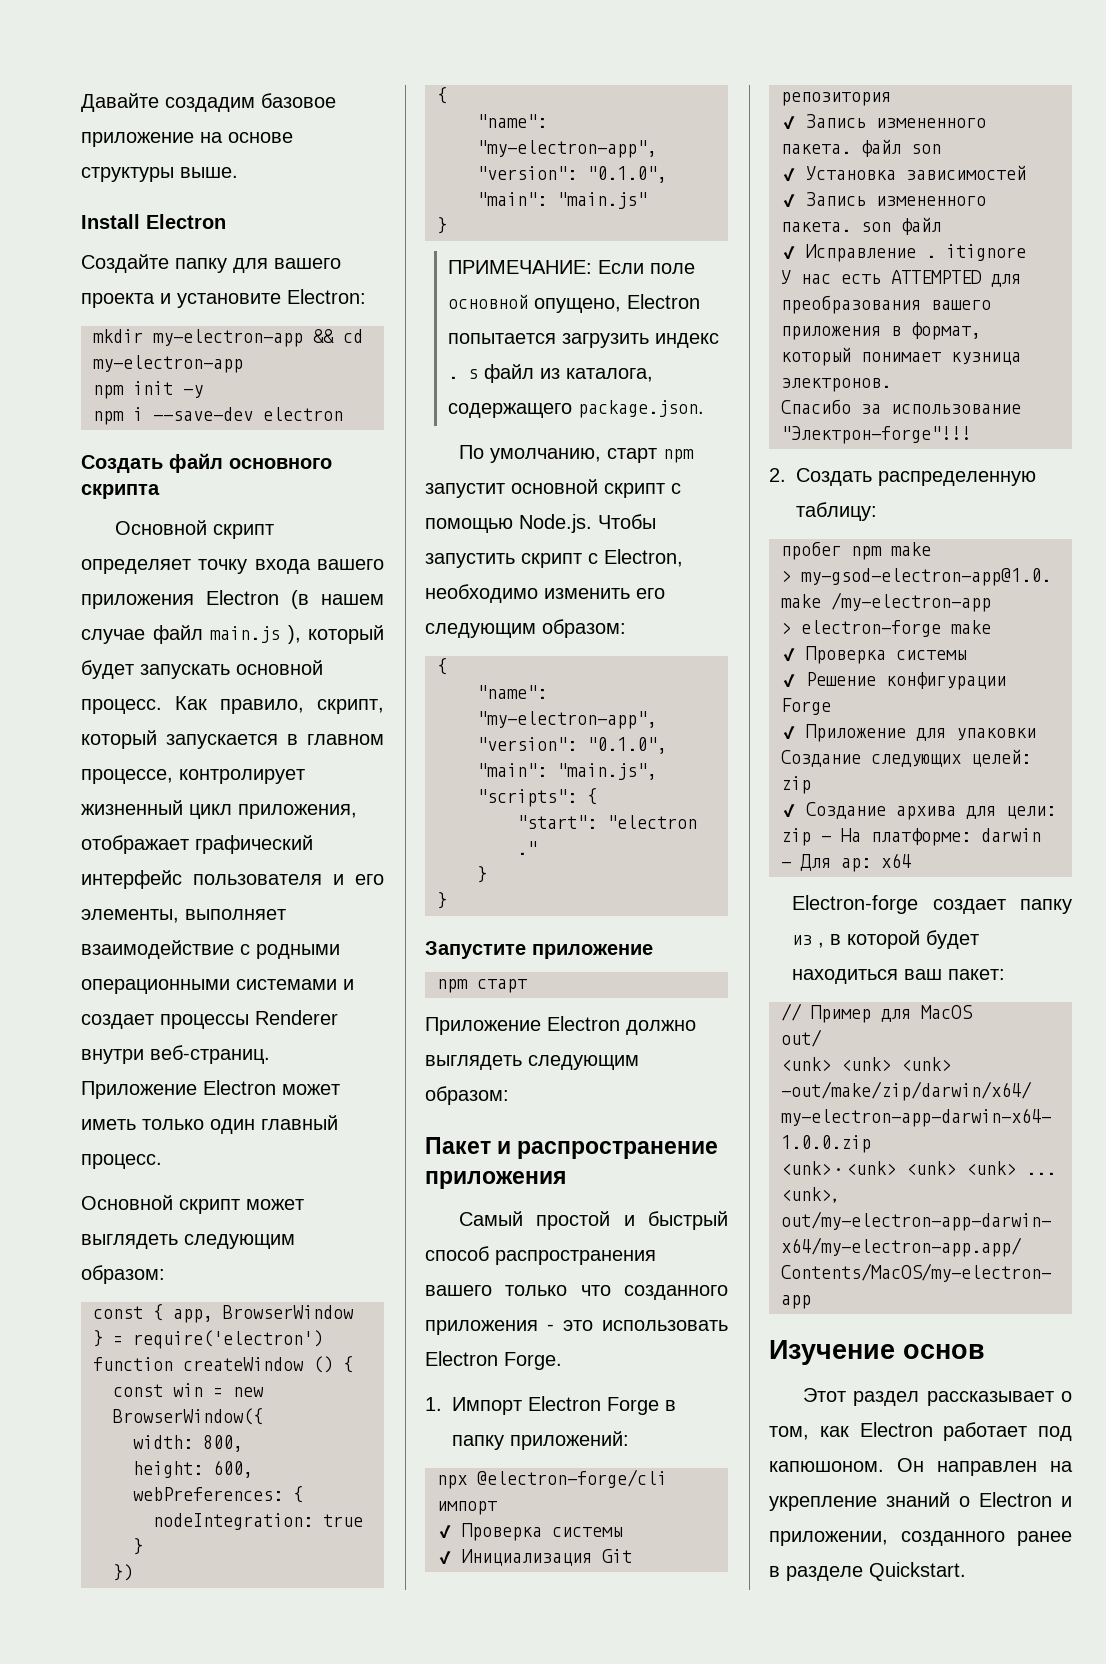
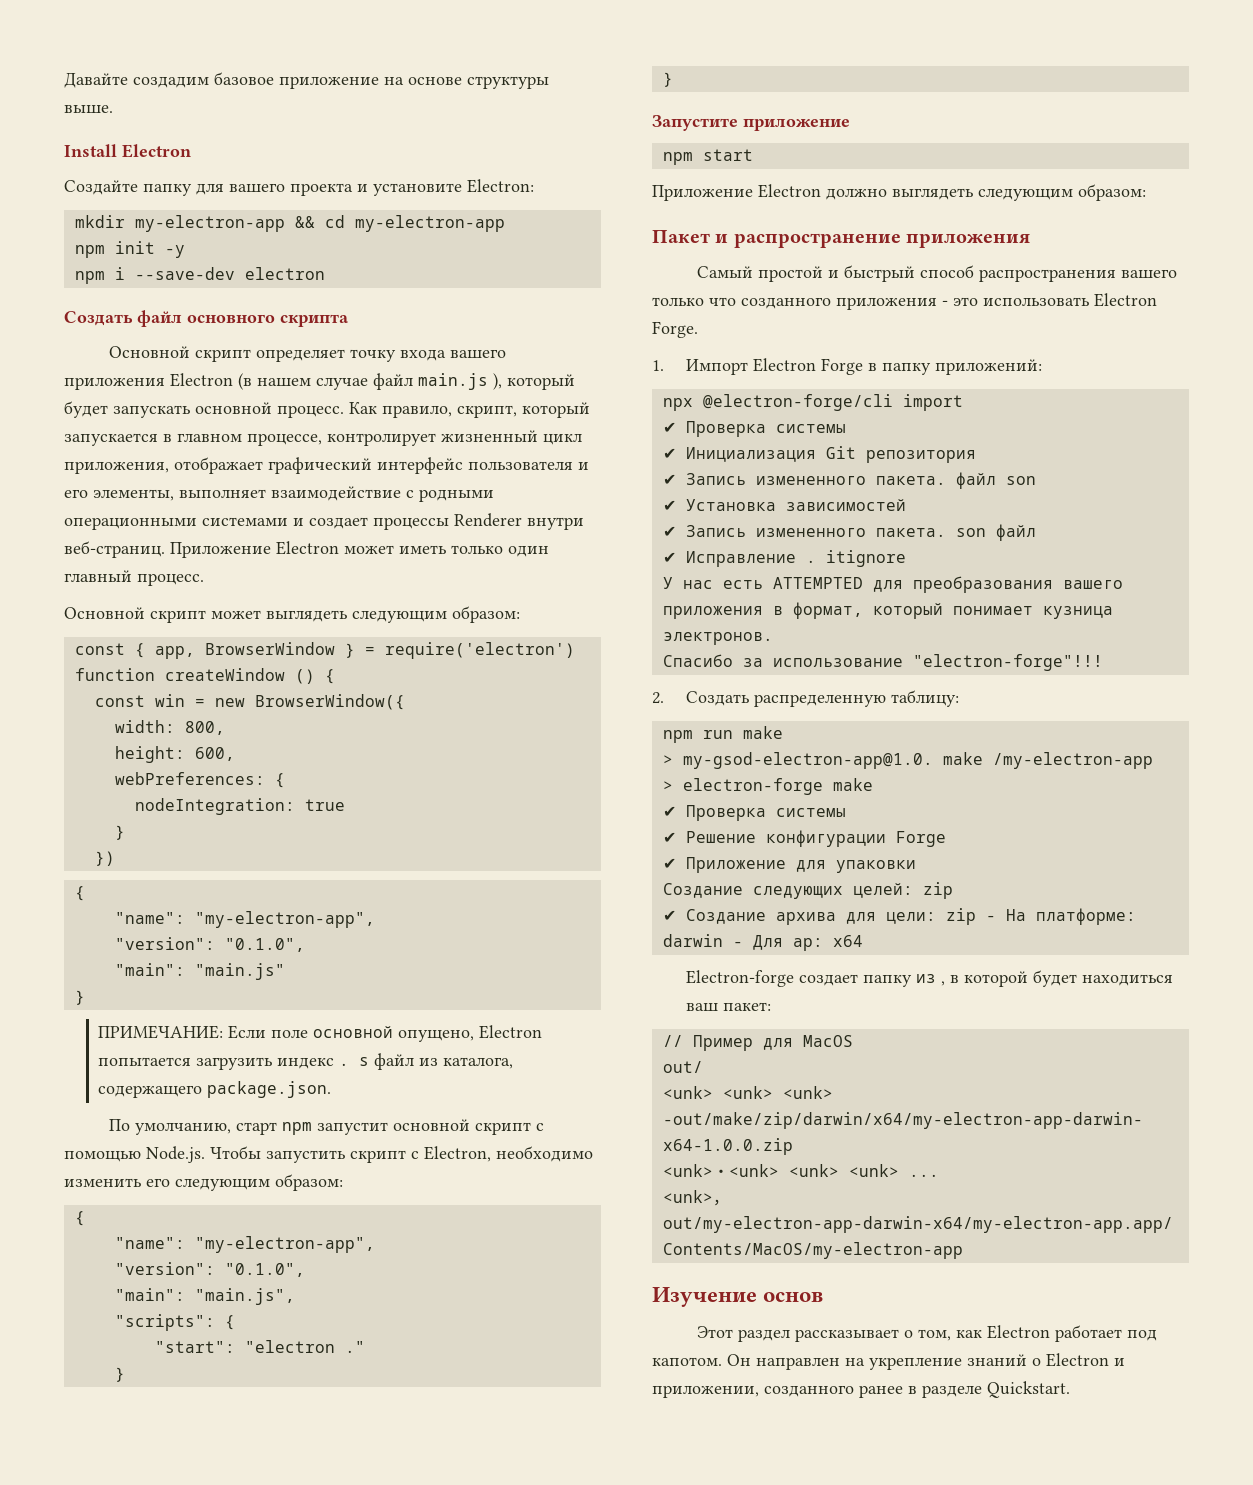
- npm старт
+ npm start
- npx @electron-forge/cli импорт
+ npx @electron-forge/cli import
- Спасибо за использование "Электрон-forge"!!!
+ Спасибо за использование "electron-forge"!!!
- пробег npm make
+ npm run make
- Этот раздел рассказывает о том, как Electron работает под капюшоном.
+ Этот раздел рассказывает о том, как Electron работает под капотом.

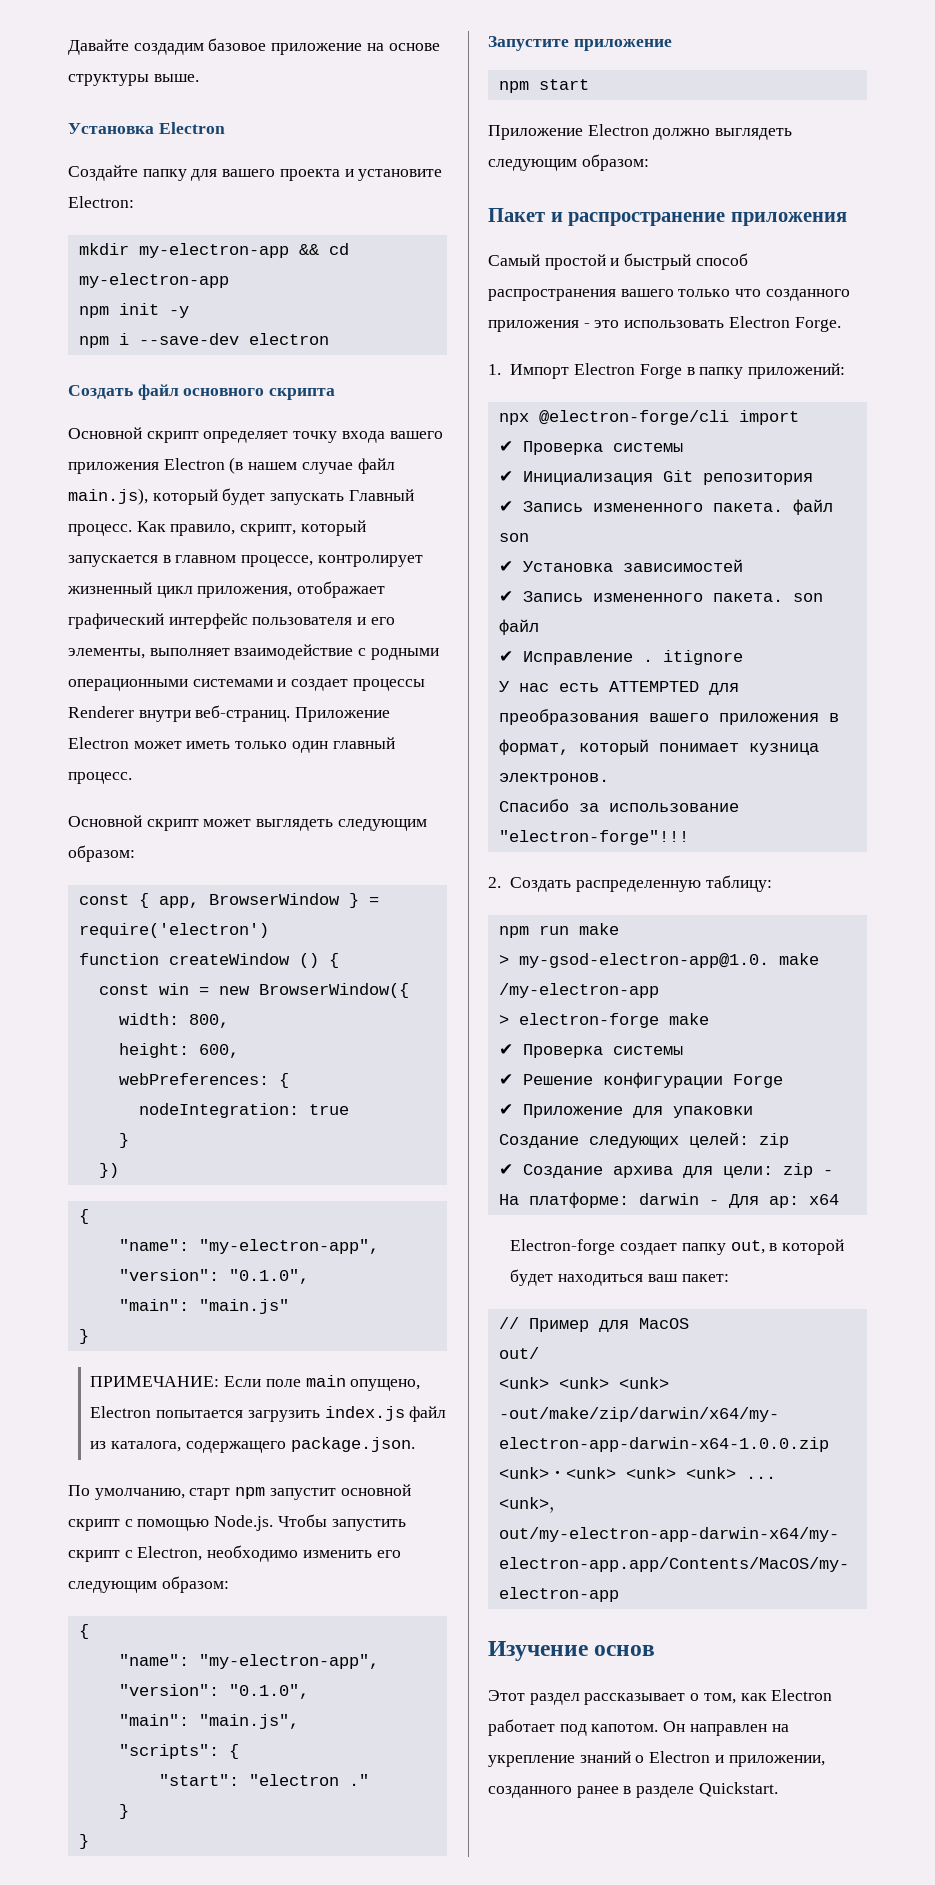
- Install Electron
+ Установка Electron
- Основной скрипт определяет точку входа вашего приложения Electron (в нашем случае файл main.js ), который будет запускать основной процесс.
+ Основной скрипт определяет точку входа вашего приложения Electron (в нашем случае файл main.js), который будет запускать Главный процесс.
- ПРИМЕЧАНИЕ: Если поле основной опущено, Electron попытается загрузить индекс . s файл из каталога, содержащего package.json.
+ ПРИМЕЧАНИЕ: Если поле main опущено, Electron попытается загрузить index.js файл из каталога, содержащего package.json.
- Electron-forge создает папку из , в которой будет находиться ваш пакет:
+ Electron-forge создает папку out, в которой будет находиться ваш пакет:

